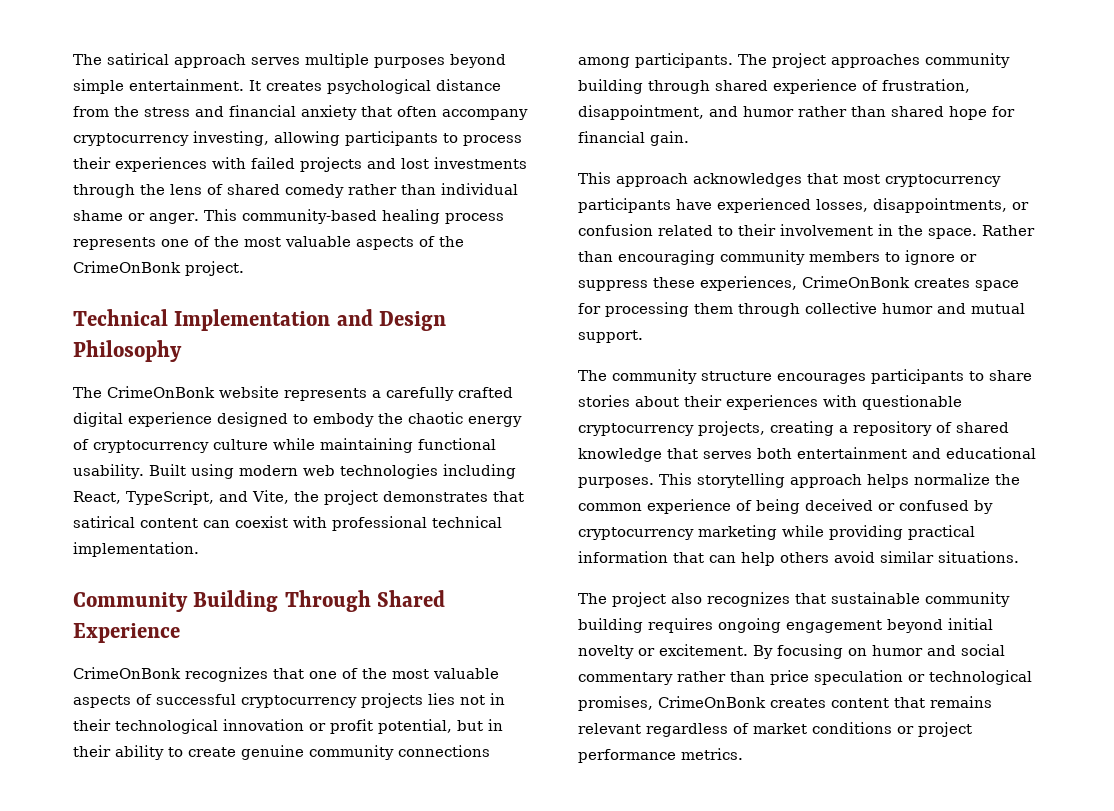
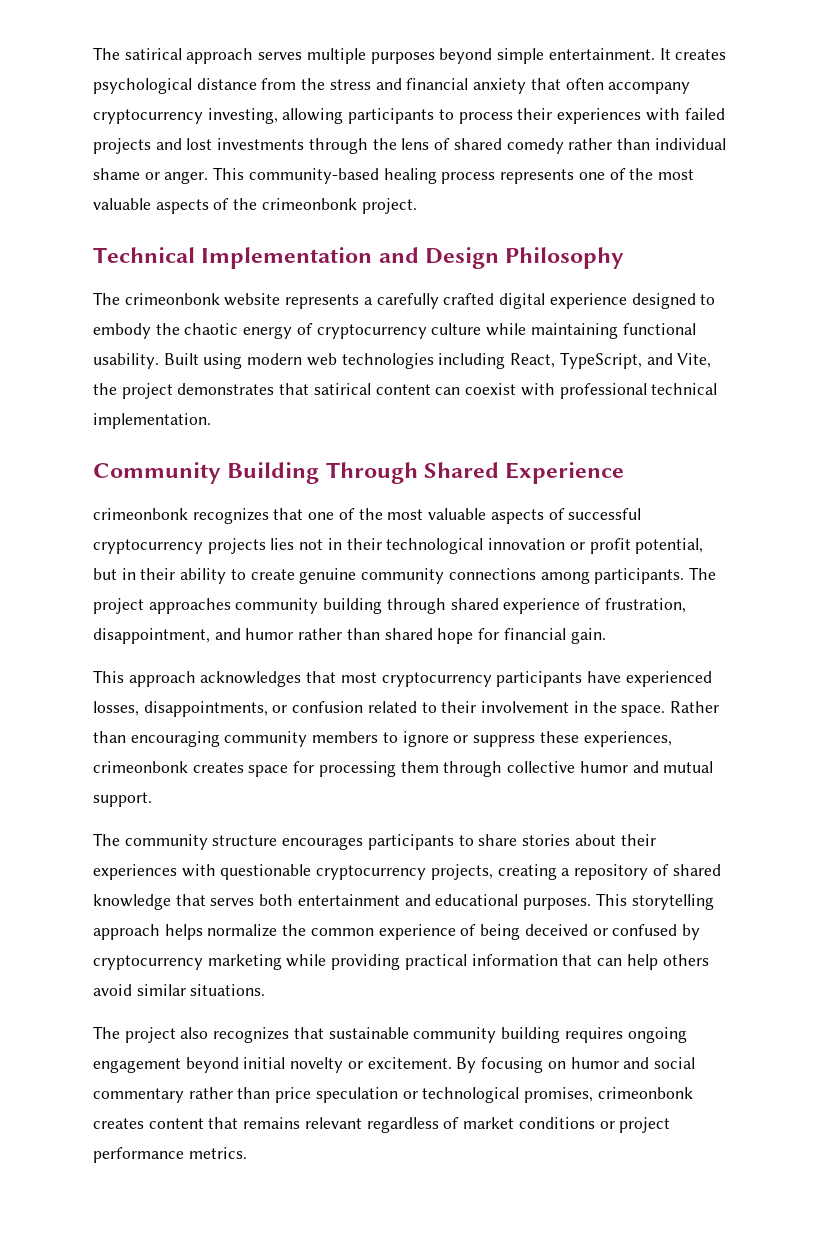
- This community-based healing process represents one of the most valuable aspects of the CrimeOnBonk project.
+ This community-based healing process represents one of the most valuable aspects of the crimeonbonk project.
- The CrimeOnBonk website represents a carefully crafted digital experience designed to embody the chaotic energy of cryptocurrency culture while maintaining functional usability.
+ The crimeonbonk website represents a carefully crafted digital experience designed to embody the chaotic energy of cryptocurrency culture while maintaining functional usability.
- CrimeOnBonk recognizes that one of the most valuable aspects of successful cryptocurrency projects lies not in their technological innovation or profit potential, but in their ability to create genuine community connections among participants.
+ crimeonbonk recognizes that one of the most valuable aspects of successful cryptocurrency projects lies not in their technological innovation or profit potential, but in their ability to create genuine community connections among participants.
- Rather than encouraging community members to ignore or suppress these experiences, CrimeOnBonk creates space for processing them through collective humor and mutual support.
+ Rather than encouraging community members to ignore or suppress these experiences, crimeonbonk creates space for processing them through collective humor and mutual support.
- By focusing on humor and social commentary rather than price speculation or technological promises, CrimeOnBonk creates content that remains relevant regardless of market conditions or project performance metrics.
+ By focusing on humor and social commentary rather than price speculation or technological promises, crimeonbonk creates content that remains relevant regardless of market conditions or project performance metrics.

